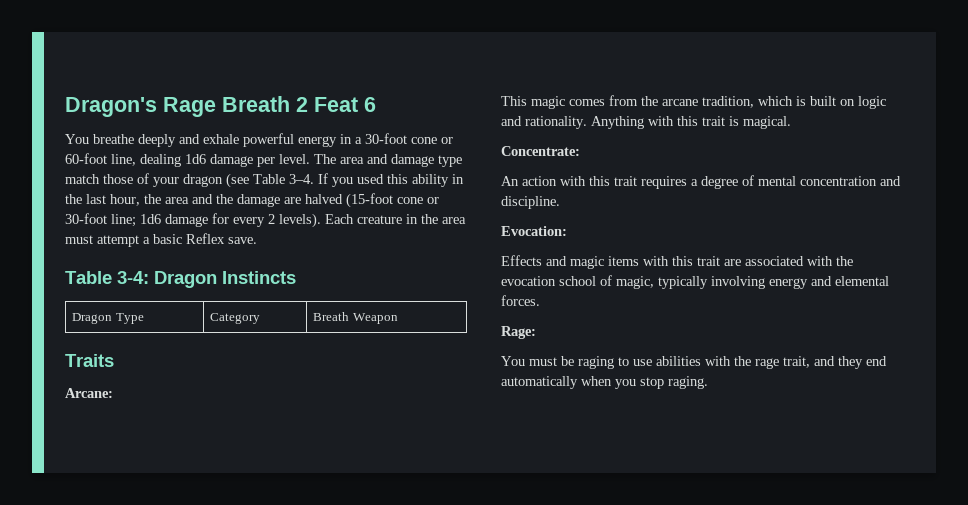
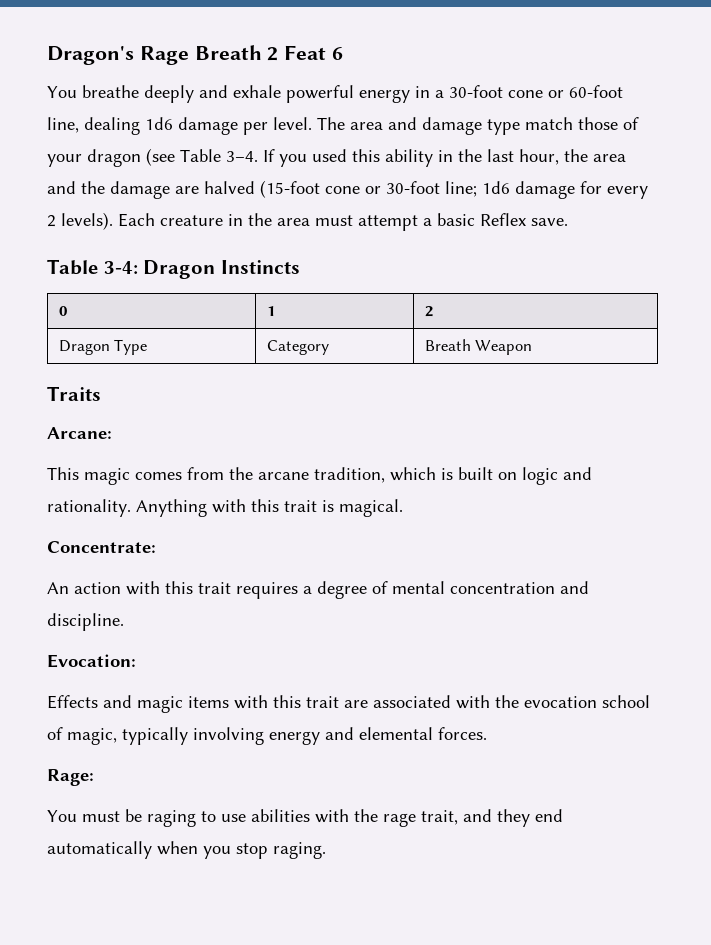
+ 0 | 1 | 2

